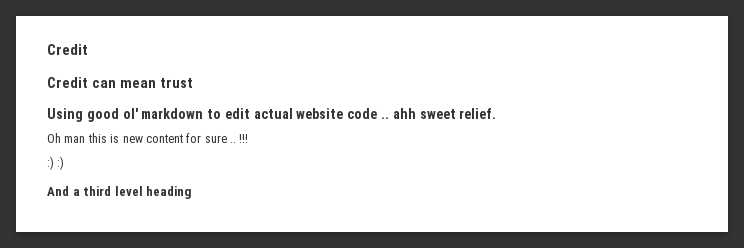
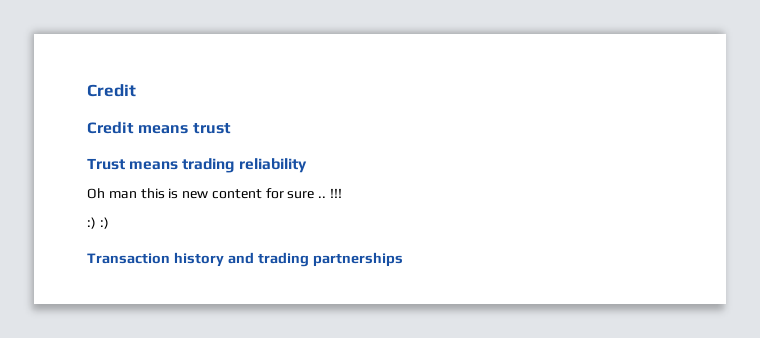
- Credit can mean trust
+ Credit means trust
- Using good ol' markdown to edit actual website code .. ahh sweet relief.
+ Trust means trading reliability
- And a third level heading
+ Transaction history and trading partnerships

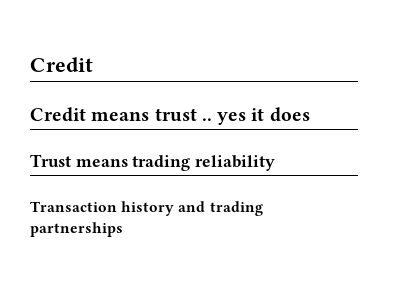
- Credit means trust
+ Credit means trust .. yes it does
- Oh man this is new content for sure .. !!!
- :) :)

